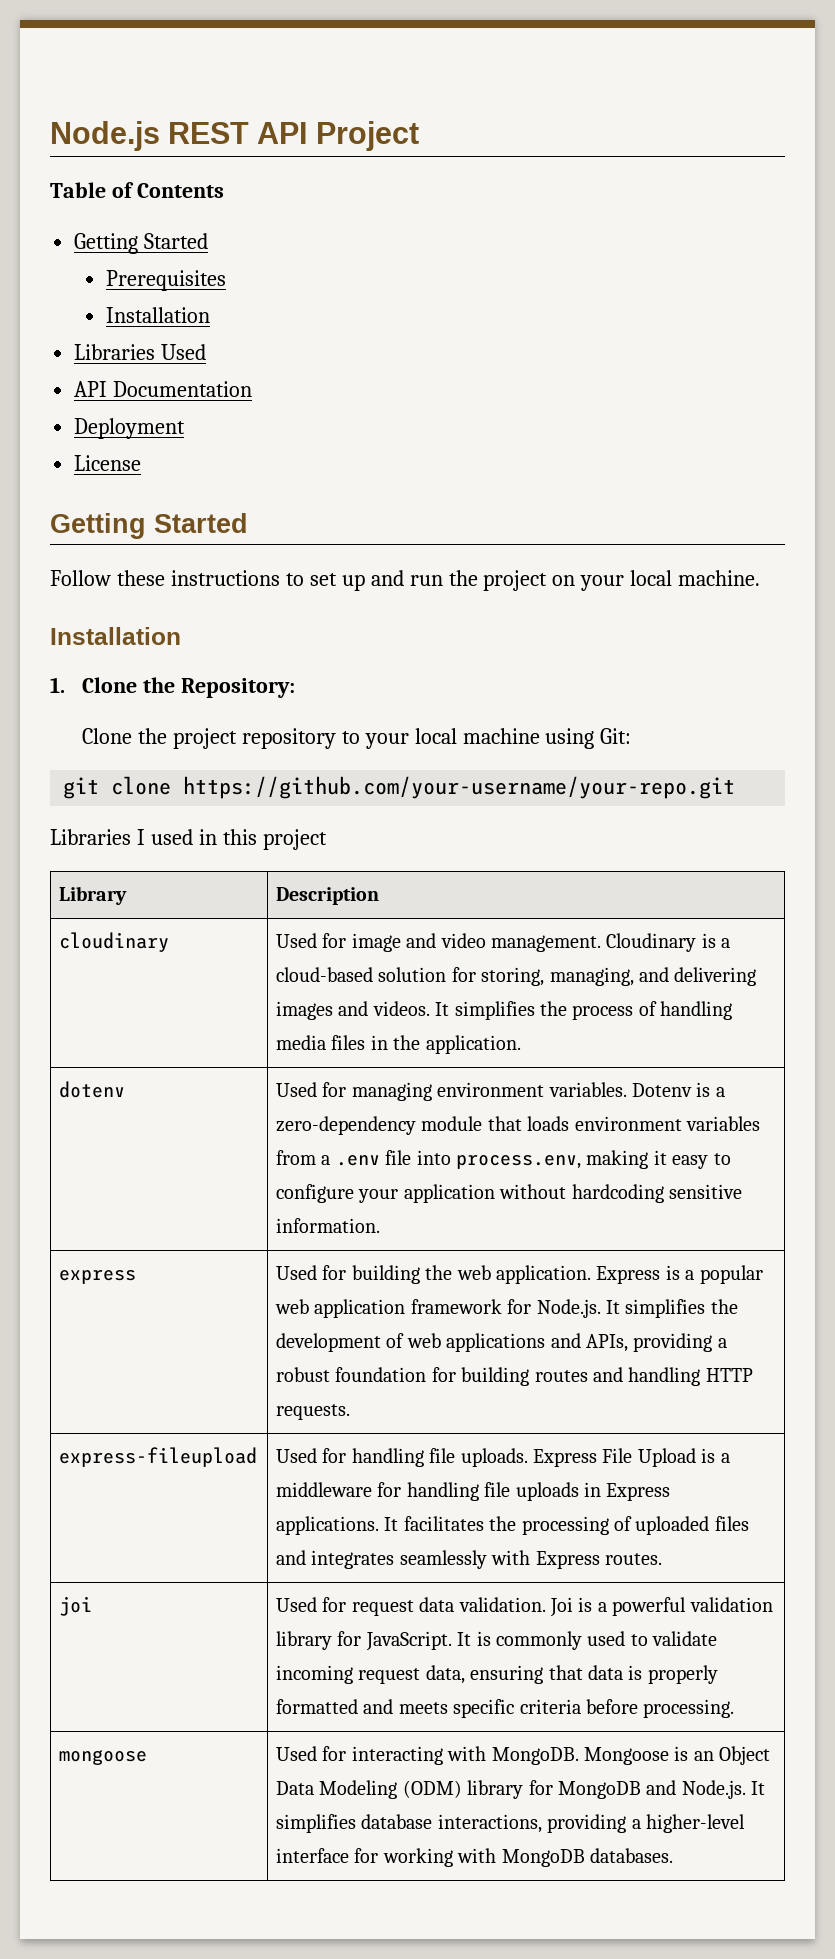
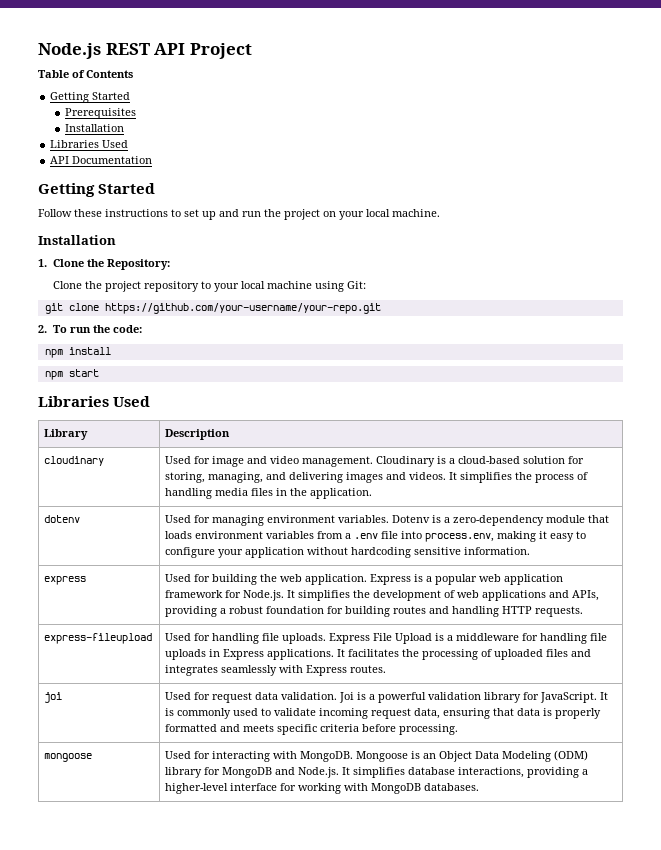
- Deployment
- License
- Libraries I used in this project
+ 2. To run the code:
+ npm install
+ npm start
+ Libraries Used

